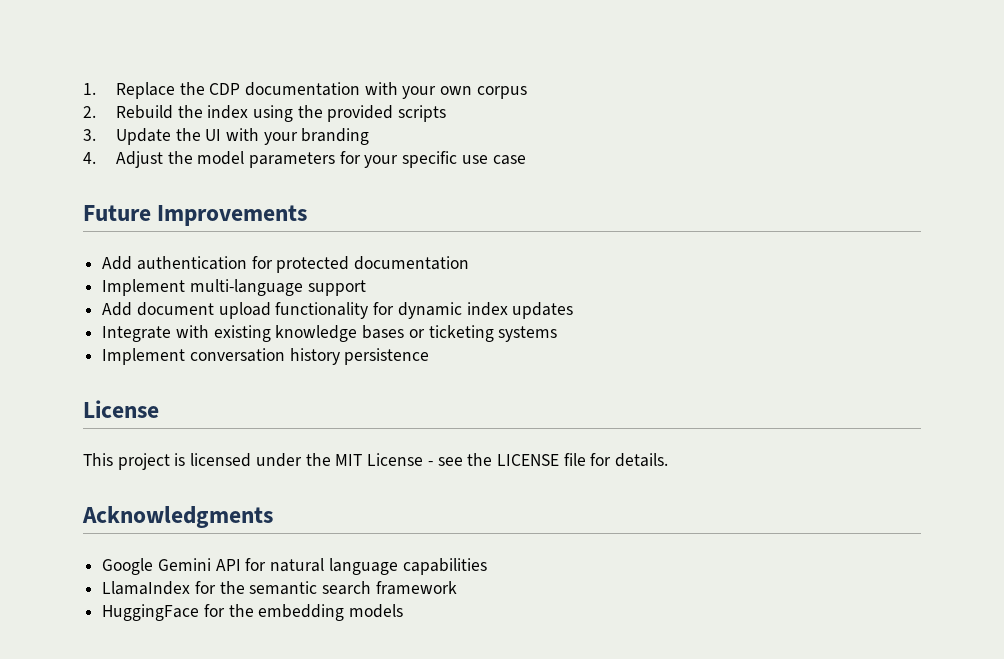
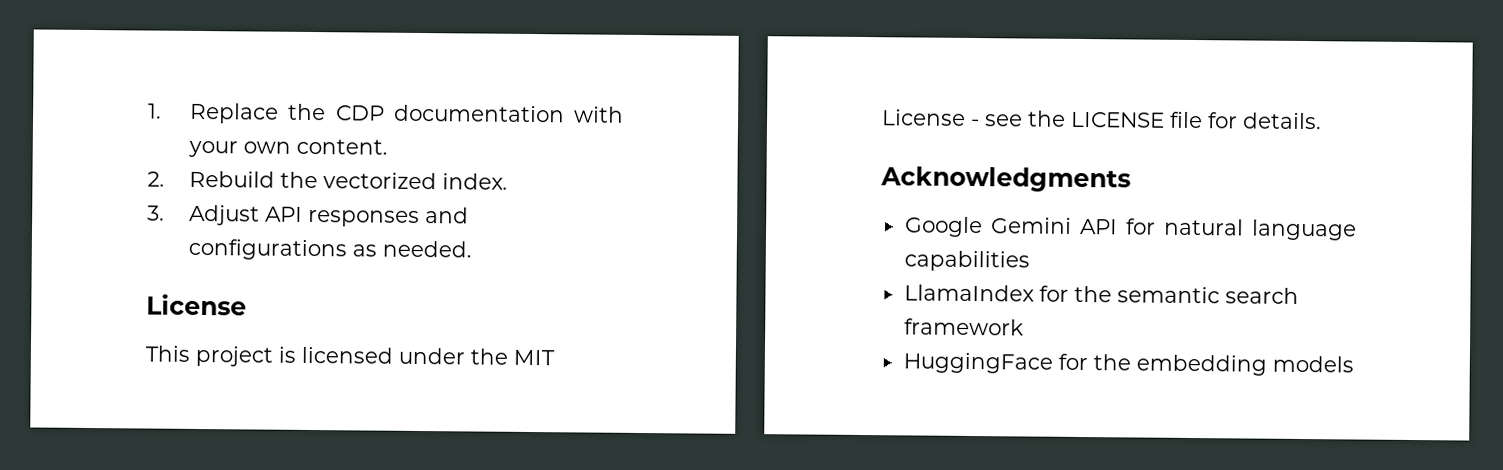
- 1. Replace the CDP documentation with your own corpus
+ 1. Replace the CDP documentation with your own content.
- 2. Rebuild the index using the provided scripts
- 3. Update the UI with your branding
- 4. Adjust the model parameters for your specific use case
- Future Improvements
- Add authentication for protected documentation
- Implement multi-language support
- Add document upload functionality for dynamic index updates
- Integrate with existing knowledge bases or ticketing systems
- Implement conversation history persistence
+ 2. Rebuild the vectorized index.
+ 3. Adjust API responses and configurations as needed.

